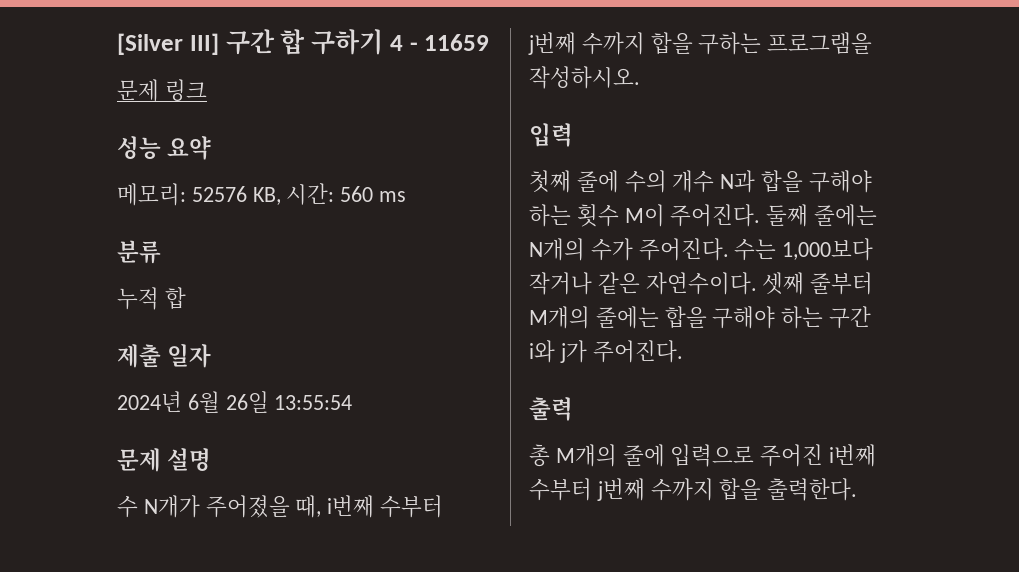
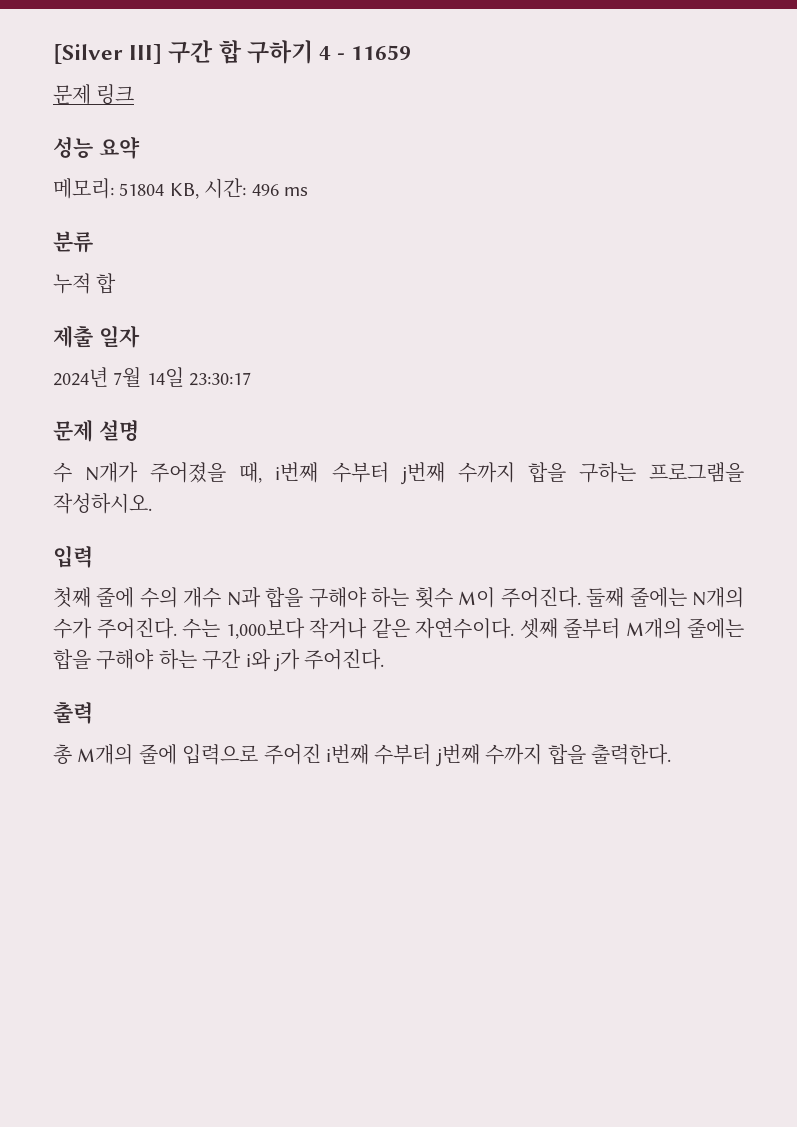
- 메모리: 52576 KB, 시간: 560 ms
+ 메모리: 51804 KB, 시간: 496 ms
- 2024년 6월 26일 13:55:54
+ 2024년 7월 14일 23:30:17

